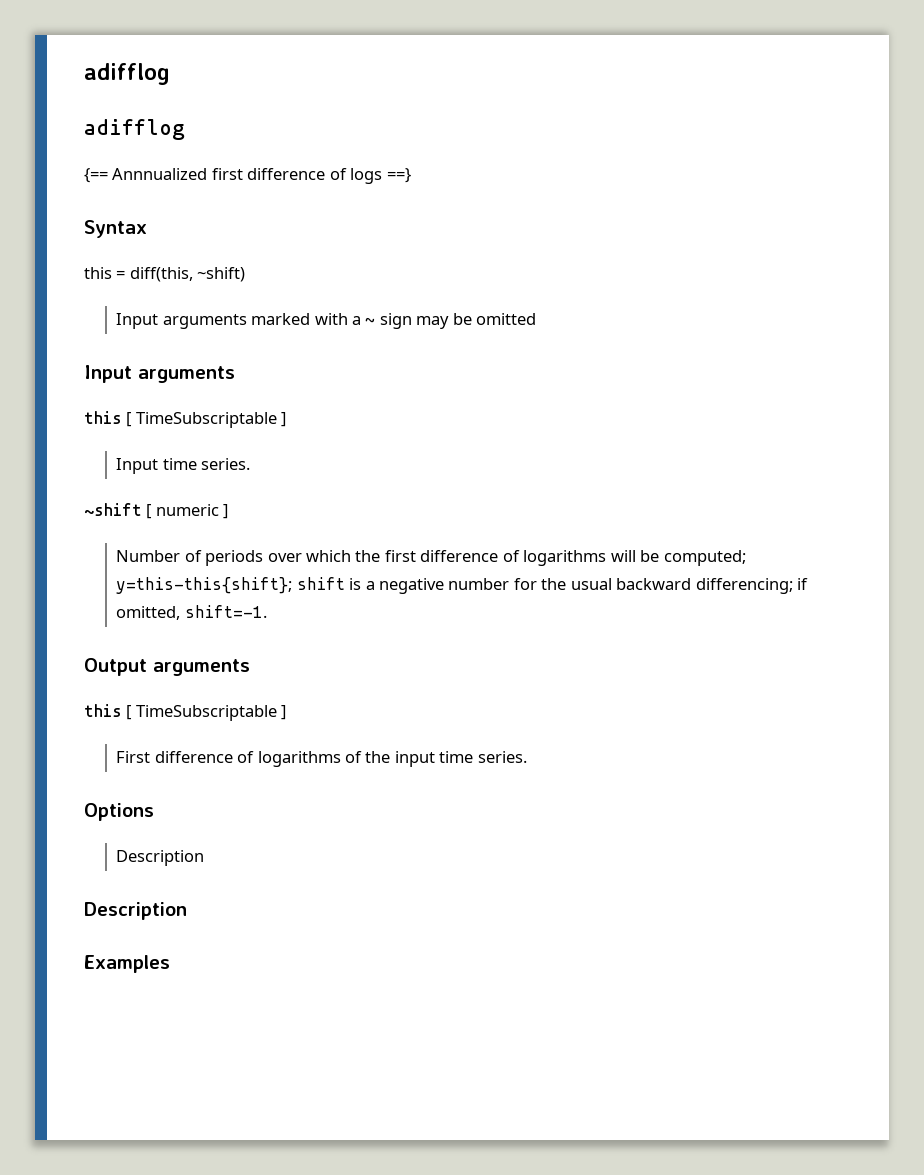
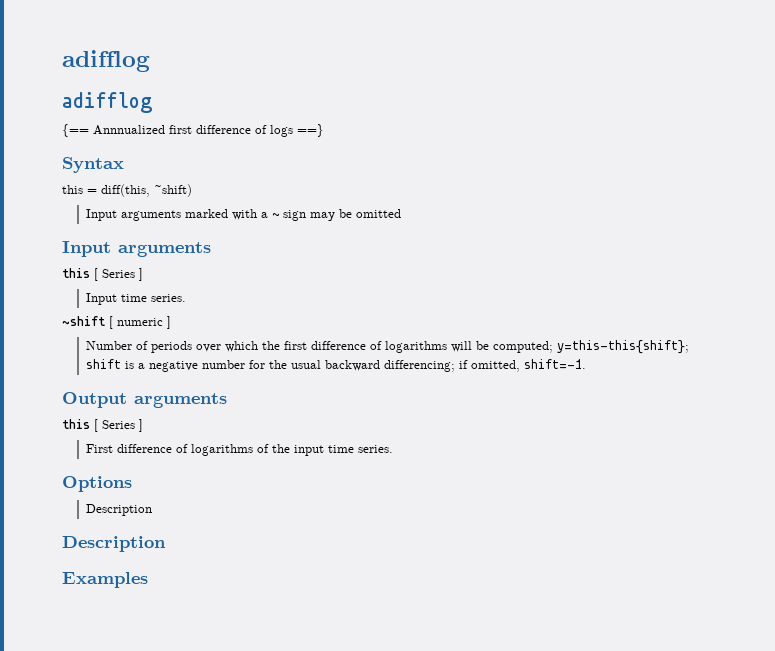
  Input arguments marked with a ~ sign may be omitted
  Input arguments
- this [ TimeSubscriptable ]
+ this [ Series ]
  Output arguments
- this [ TimeSubscriptable ]
+ this [ Series ]

